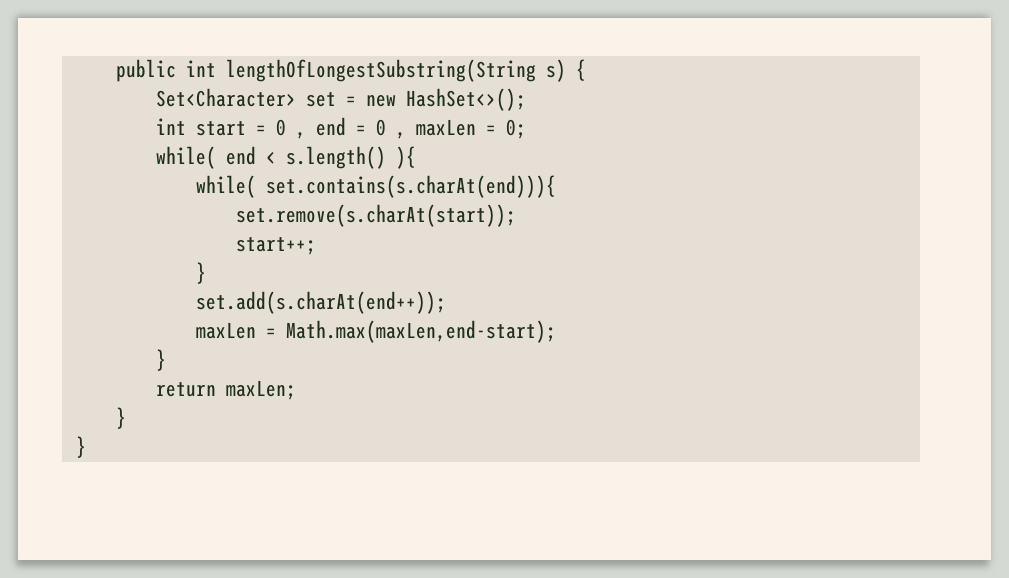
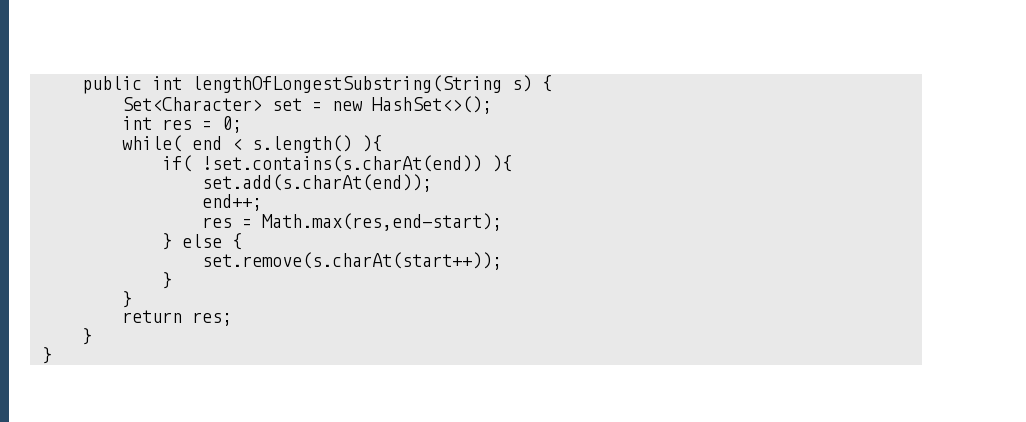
- int start = 0 , end = 0 , maxLen = 0;
+ int res = 0;
- while( set.contains(s.charAt(end))){
- set.remove(s.charAt(start));
- start++;
+ if( !set.contains(s.charAt(end)) ){
+ set.add(s.charAt(end));
+ end++;
+ res = Math.max(res,end-start);
+ } else {
+ set.remove(s.charAt(start++));
  }
- set.add(s.charAt(end++));
- maxLen = Math.max(maxLen,end-start);
- return maxLen;
+ return res;

